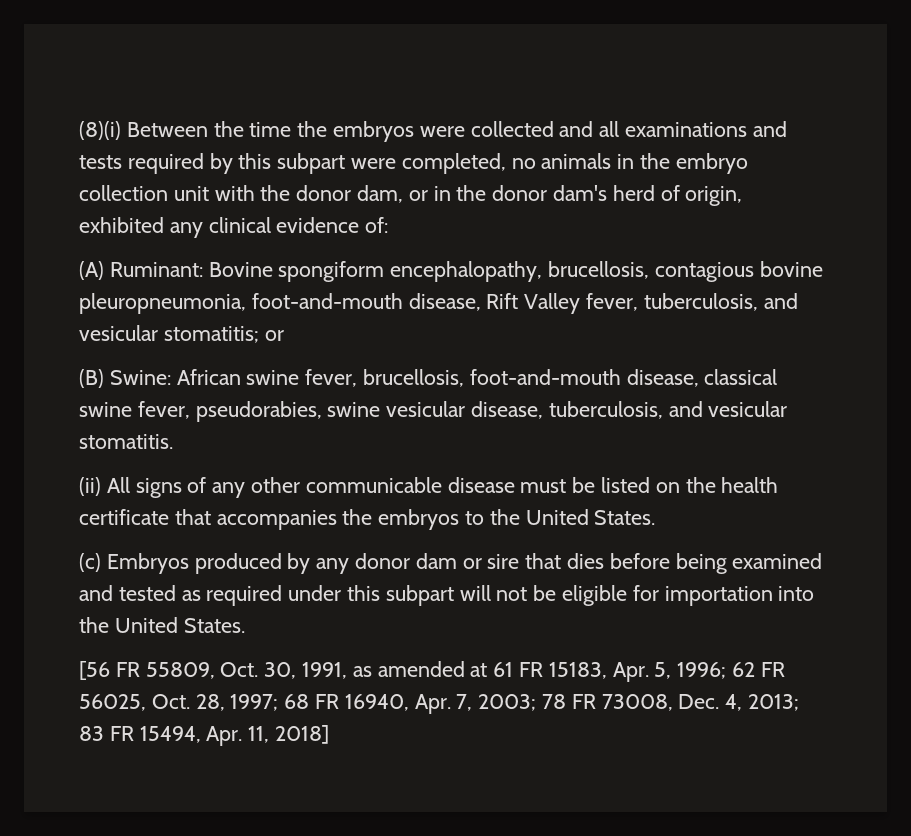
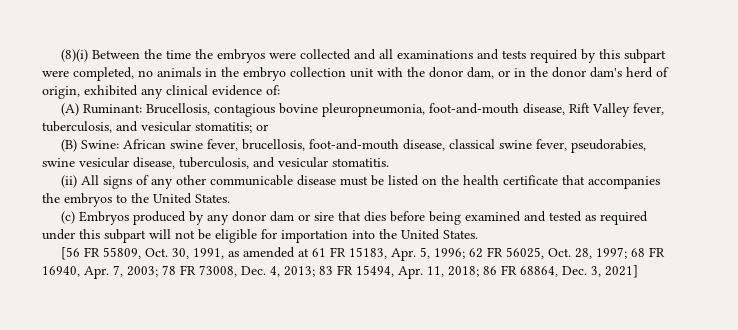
- (A) Ruminant: Bovine spongiform encephalopathy, brucellosis, contagious bovine pleuropneumonia, foot-and-mouth disease, Rift Valley fever, tuberculosis, and vesicular stomatitis; or
+ (A) Ruminant: Brucellosis, contagious bovine pleuropneumonia, foot-and-mouth disease, Rift Valley fever, tuberculosis, and vesicular stomatitis; or
- [56 FR 55809, Oct. 30, 1991, as amended at 61 FR 15183, Apr. 5, 1996; 62 FR 56025, Oct. 28, 1997; 68 FR 16940, Apr. 7, 2003; 78 FR 73008, Dec. 4, 2013; 83 FR 15494, Apr. 11, 2018]
+ [56 FR 55809, Oct. 30, 1991, as amended at 61 FR 15183, Apr. 5, 1996; 62 FR 56025, Oct. 28, 1997; 68 FR 16940, Apr. 7, 2003; 78 FR 73008, Dec. 4, 2013; 83 FR 15494, Apr. 11, 2018; 86 FR 68864, Dec. 3, 2021]

